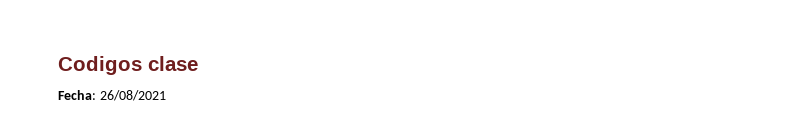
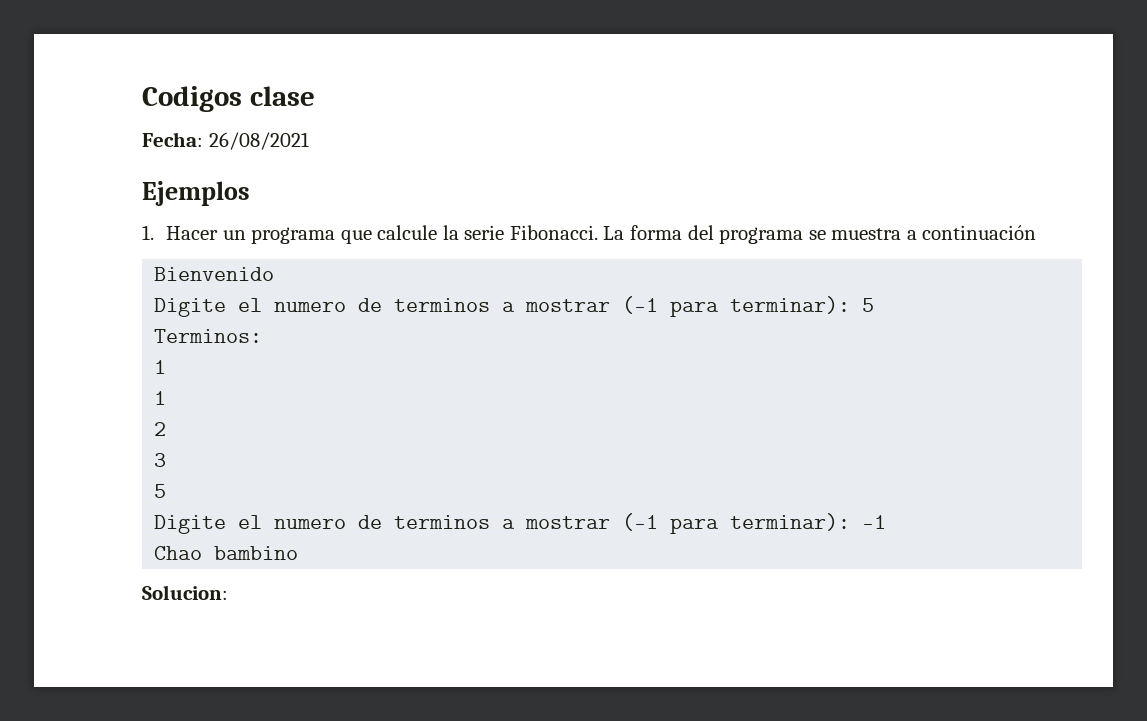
+ Ejemplos
+ 1. Hacer un programa que calcule la serie Fibonacci. La forma del programa se muestra a continuación
+ Bienvenido
+ Digite el numero de terminos a mostrar (-1 para terminar): 5
+ Terminos:
+ 1
+ 1
+ 2
+ 3
+ 5
+ Digite el numero de terminos a mostrar (-1 para terminar): -1
+ Chao bambino
+ Solucion:

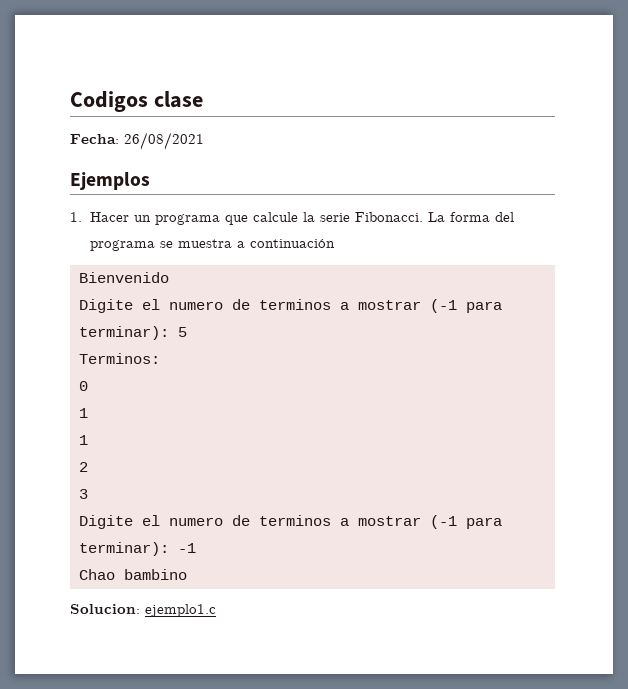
+ 0
  3
- 5
- Solucion:
+ Solucion: ejemplo1.c

